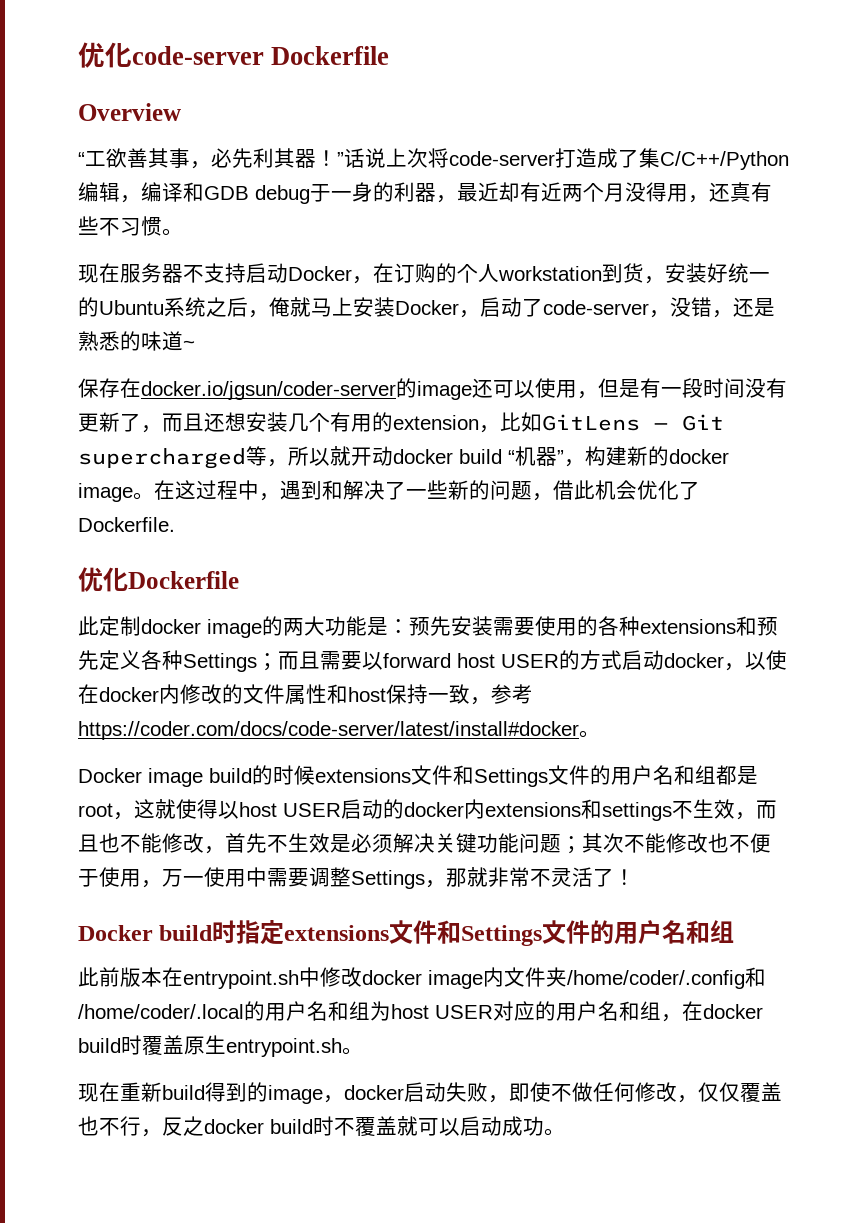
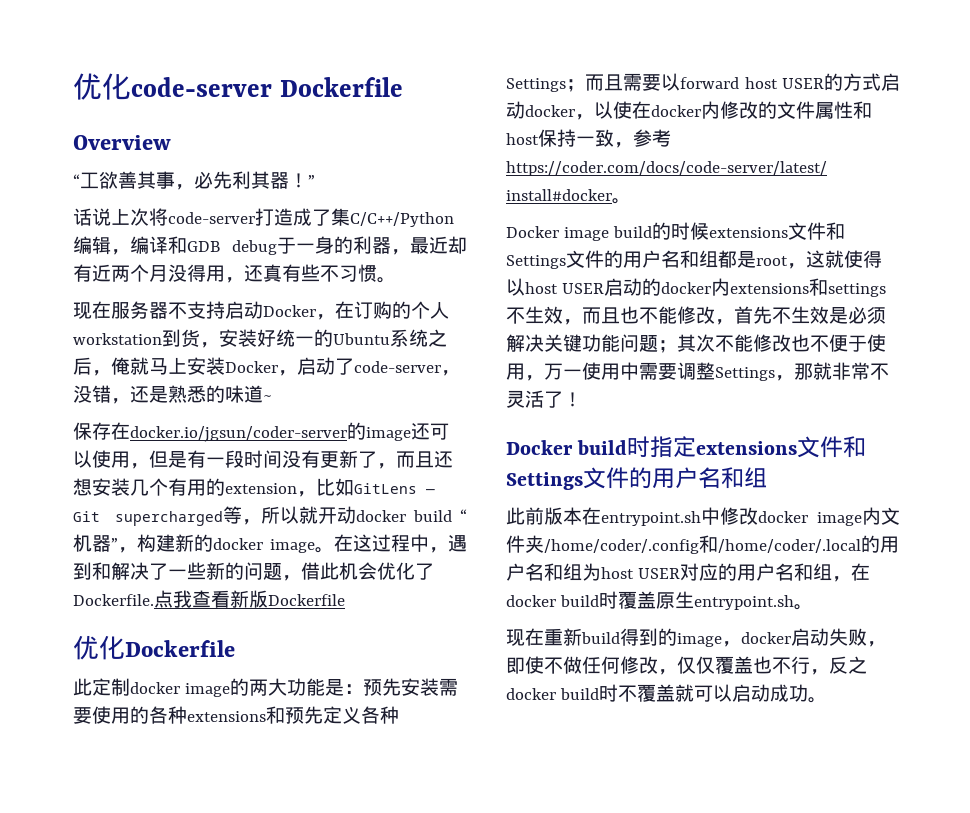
- “工欲善其事，必先利其器！”话说上次将code-server打造成了集C/C++/Python编辑，编译和GDB debug于一身的利器，最近却有近两个月没得用，还真有些不习惯。
+ “工欲善其事，必先利其器！”
+ 话说上次将code-server打造成了集C/C++/Python编辑，编译和GDB debug于一身的利器，最近却有近两个月没得用，还真有些不习惯。
+ 点我查看新版Dockerfile

